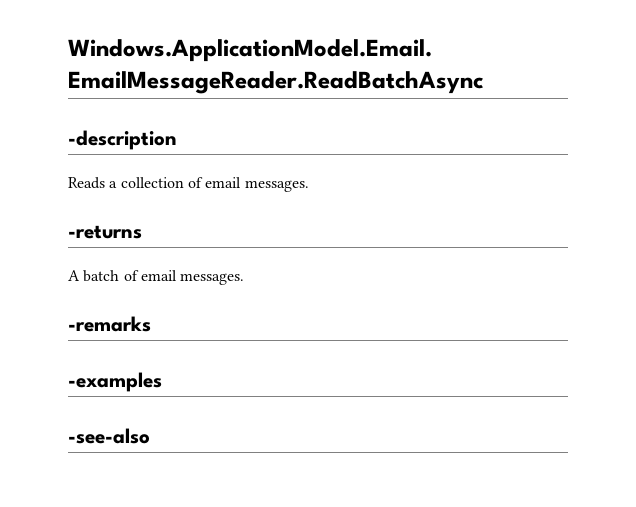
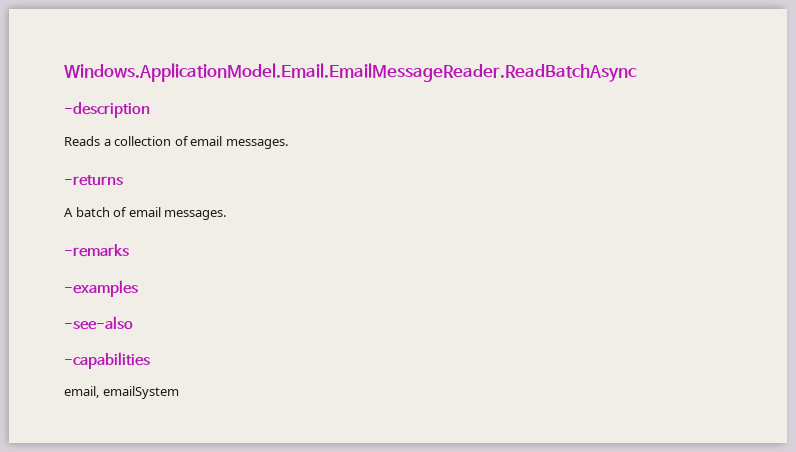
+ -capabilities
+ email, emailSystem

